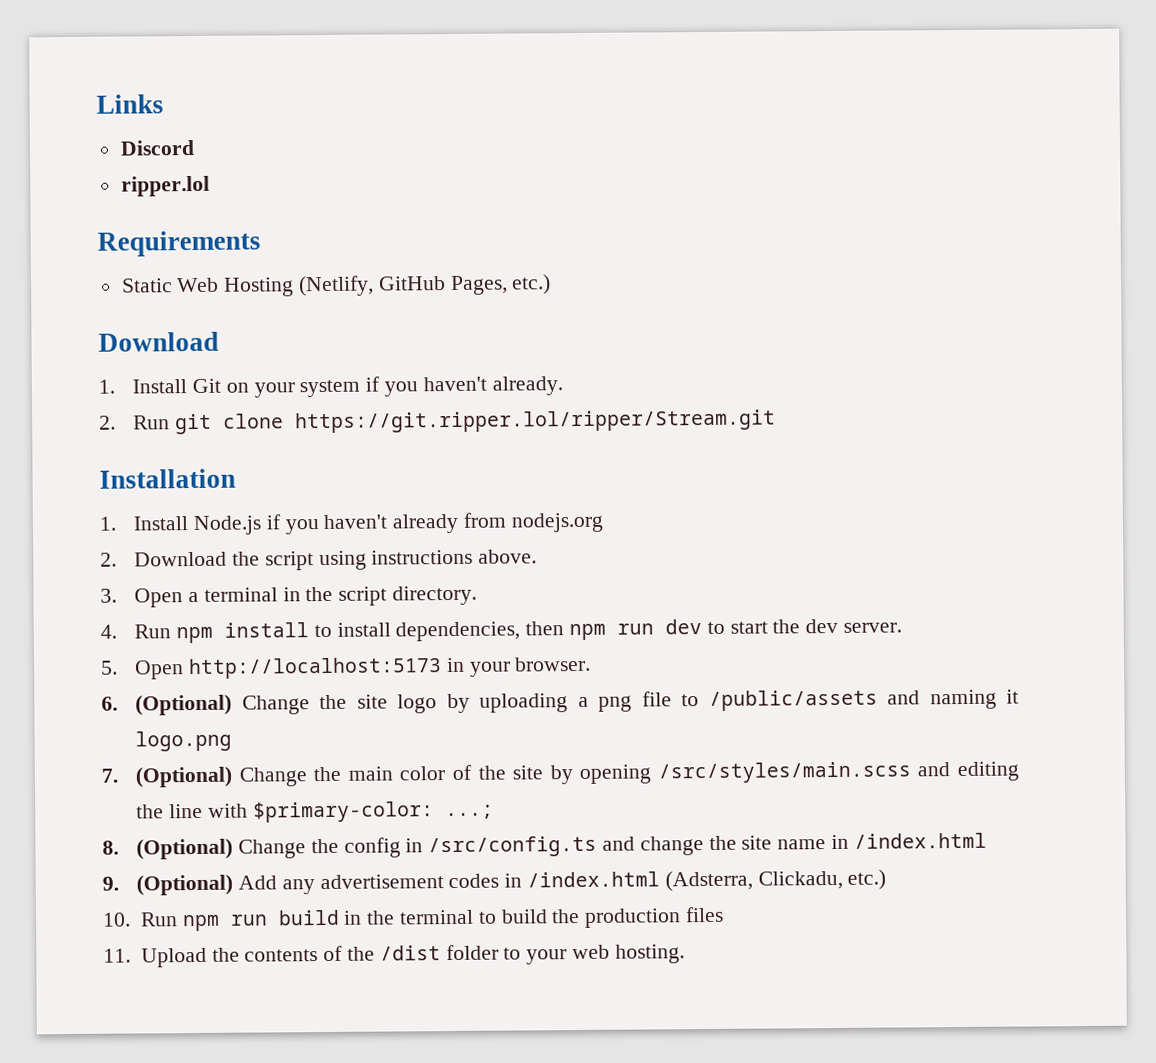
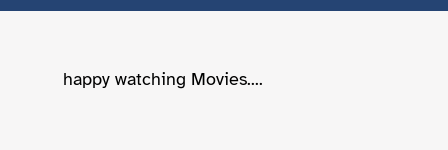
- Links
- Discord
- ripper.lol
- Requirements
- Static Web Hosting (Netlify, GitHub Pages, etc.)
- Download
- 1. Install Git on your system if you haven't already.
- 2. Run git clone https://git.ripper.lol/ripper/Stream.git
- Installation
- 1. Install Node.js if you haven't already from nodejs.org
- 2. Download the script using instructions above.
- 3. Open a terminal in the script directory.
- 4. Run npm install to install dependencies, then npm run dev to start the dev server.
- 5. Open http://localhost:5173 in your browser.
- 6. (Optional) Change the site logo by uploading a png file to /public/assets and naming it logo.png
- 7. (Optional) Change the main color of the site by opening /src/styles/main.scss and editing the line with $primary-color: ...;
- 8. (Optional) Change the config in /src/config.ts and change the site name in /index.html
- 9. (Optional) Add any advertisement codes in /index.html (Adsterra, Clickadu, etc.)
- 10. Run npm run build in the terminal to build the production files
- 11. Upload the contents of the /dist folder to your web hosting.
+ happy watching Movies....

